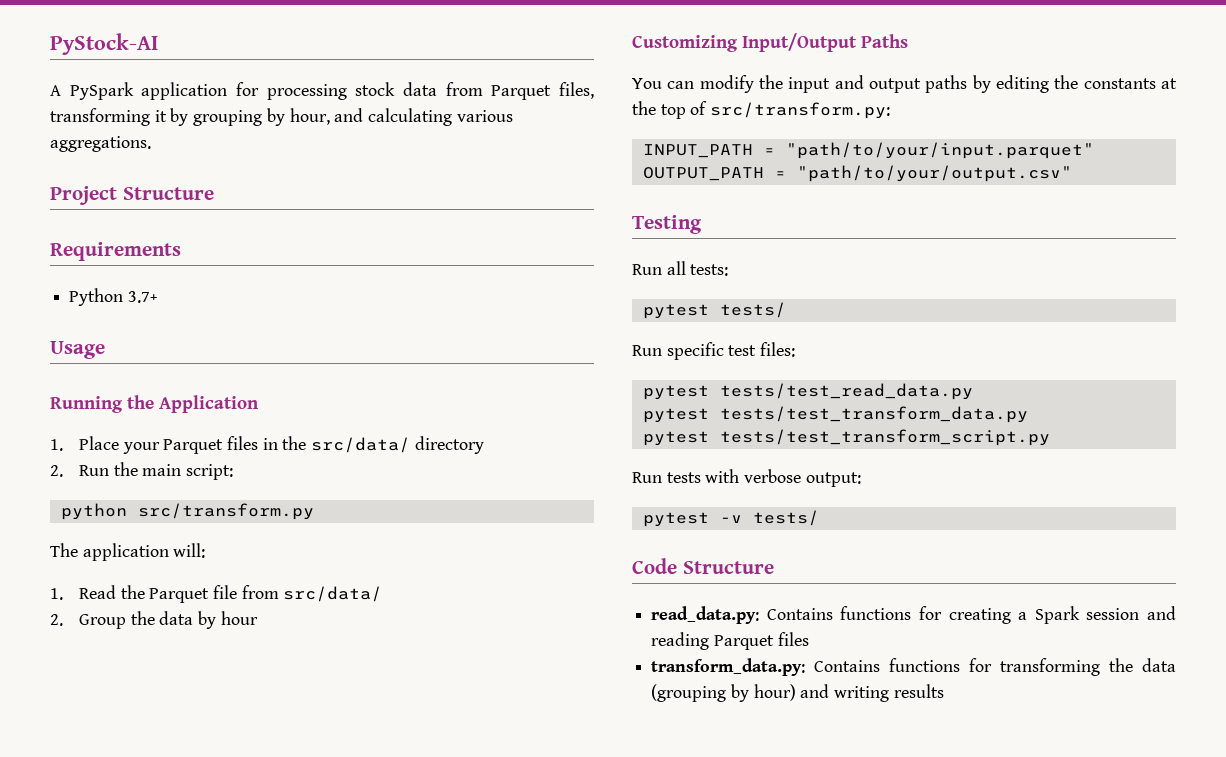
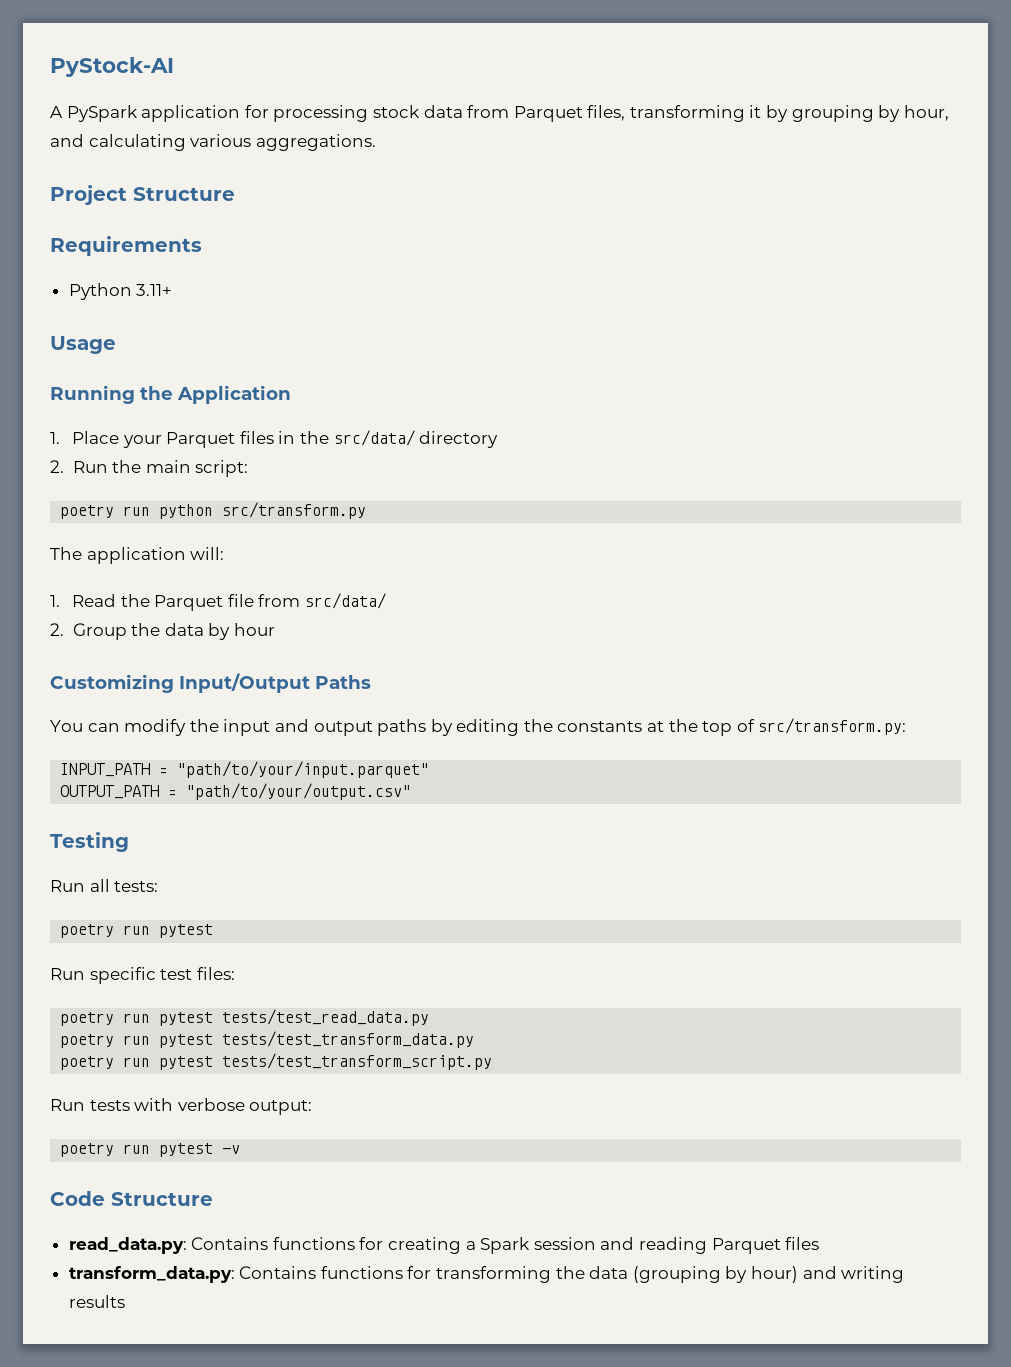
- Python 3.7+
+ Python 3.11+
- python src/transform.py
+ poetry run python src/transform.py
  Run all tests:
- pytest tests/
+ poetry run pytest
- pytest tests/test_read_data.py
+ poetry run pytest tests/test_read_data.py
- pytest tests/test_transform_data.py
+ poetry run pytest tests/test_transform_data.py
- pytest tests/test_transform_script.py
+ poetry run pytest tests/test_transform_script.py
- pytest -v tests/
+ poetry run pytest -v

